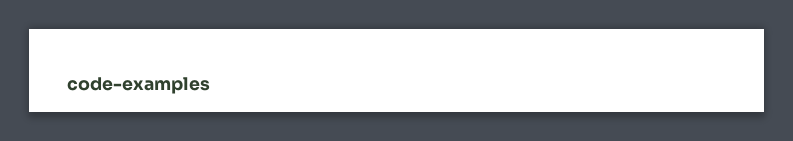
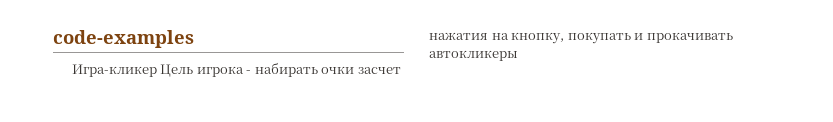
+ Игра-кликер Цель игрока - набирать очки засчет нажатия на кнопку, покупать и прокачивать автокликеры

